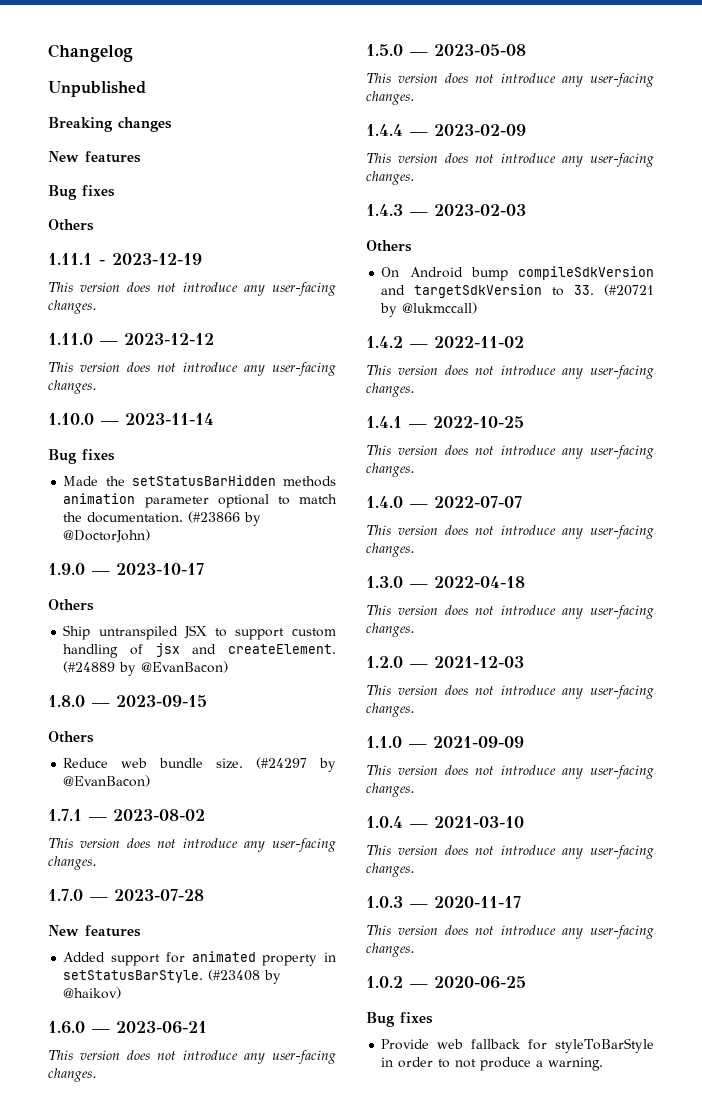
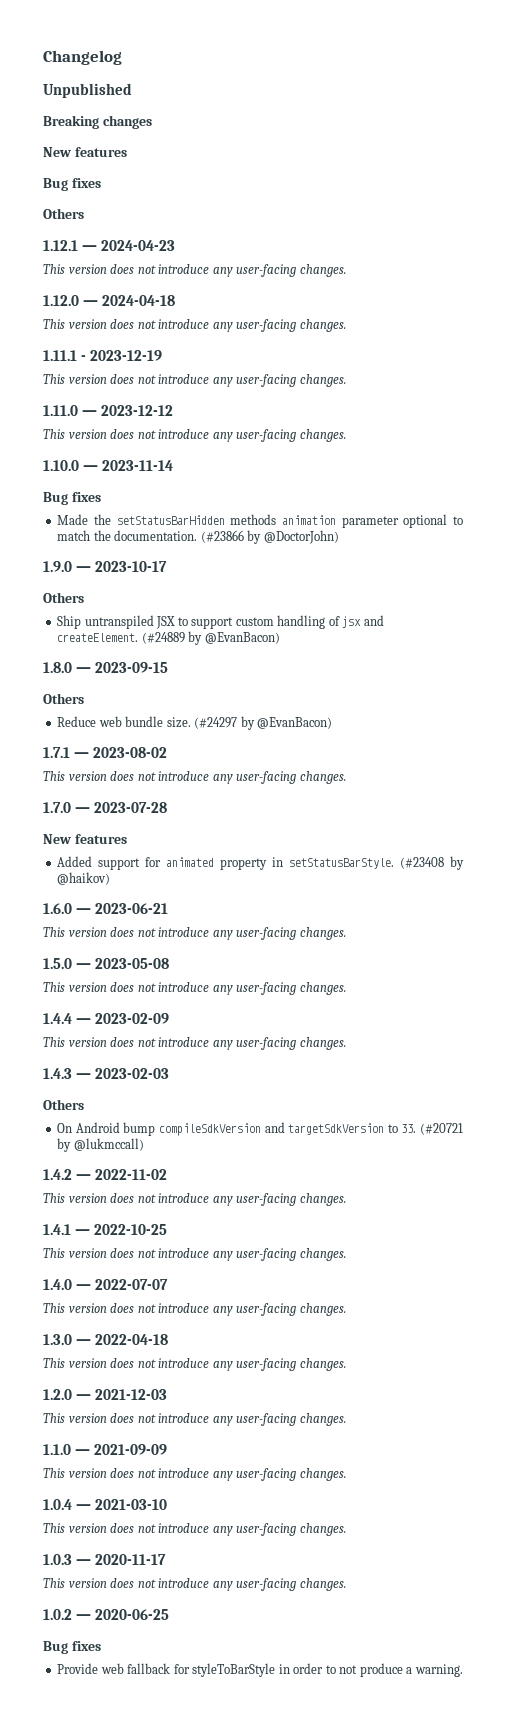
+ 1.12.1 — 2024-04-23
+ This version does not introduce any user-facing changes.
+ 1.12.0 — 2024-04-18
+ This version does not introduce any user-facing changes.

